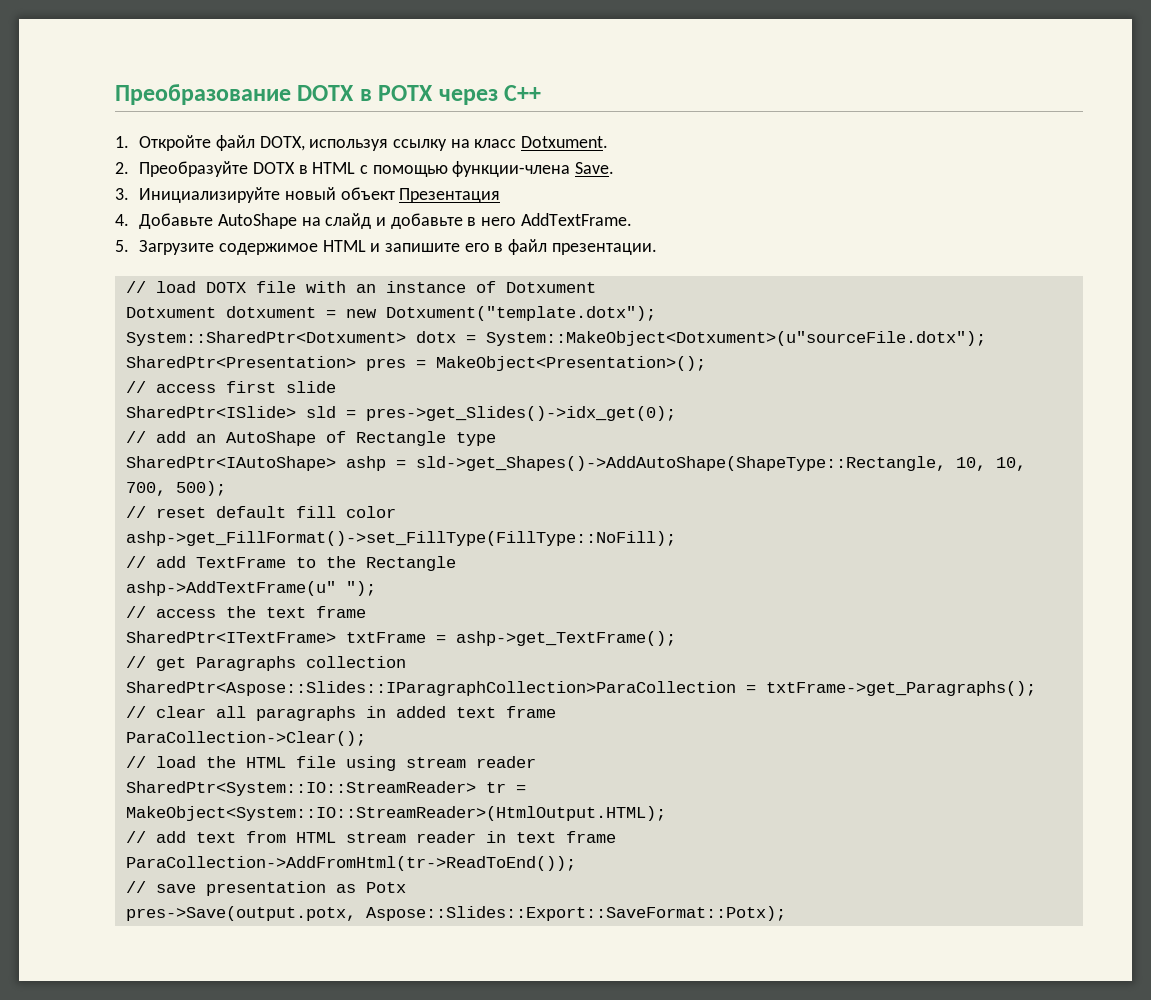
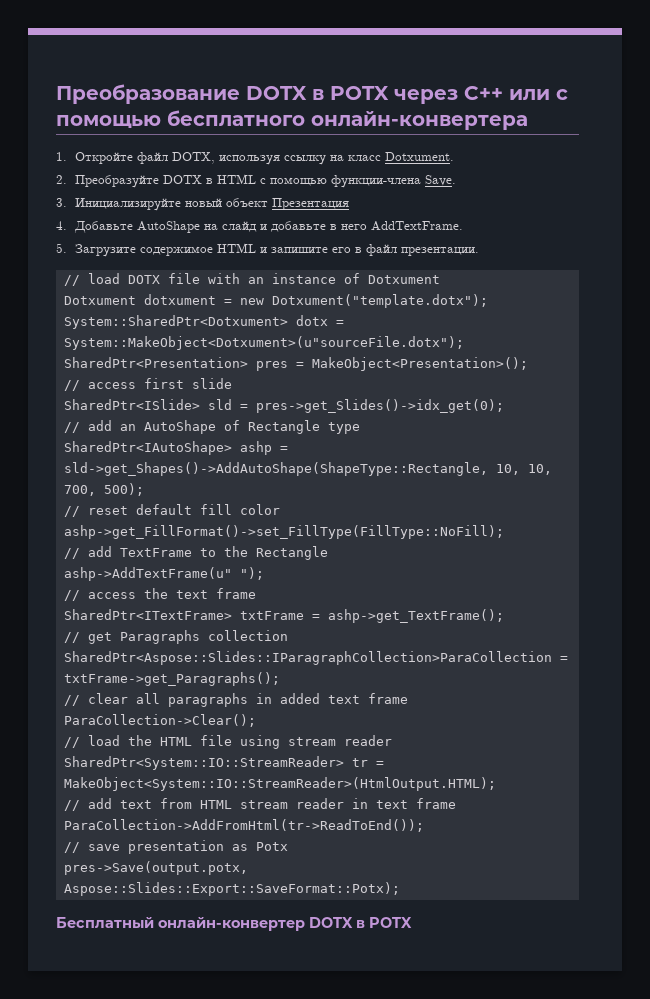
- Преобразование DOTX в POTX через C++
+ Преобразование DOTX в POTX через C++ или с помощью бесплатного онлайн-конвертера
+ Бесплатный онлайн-конвертер DOTX в POTX

